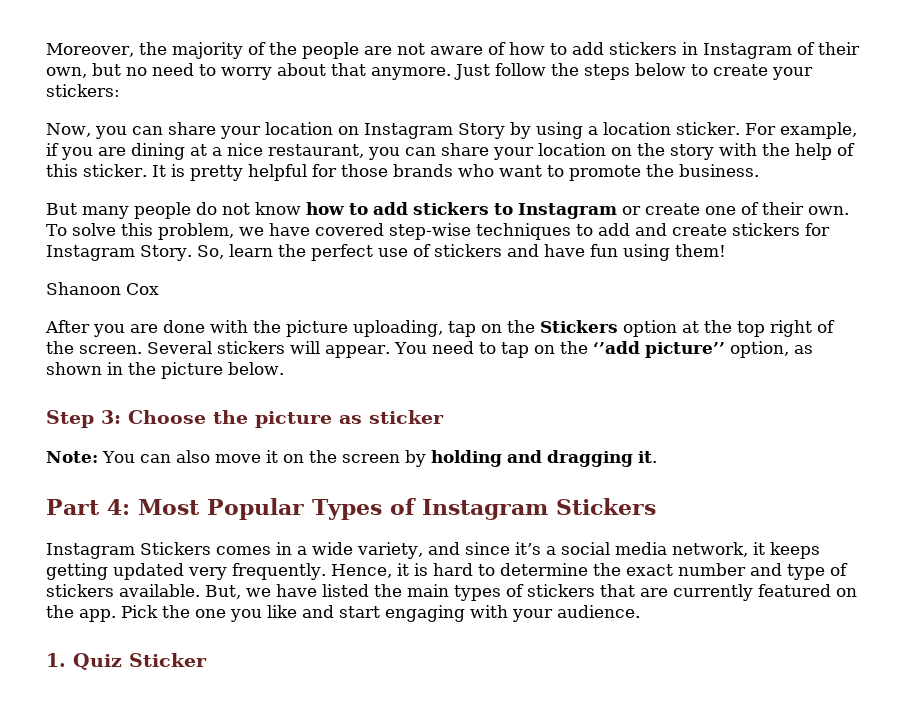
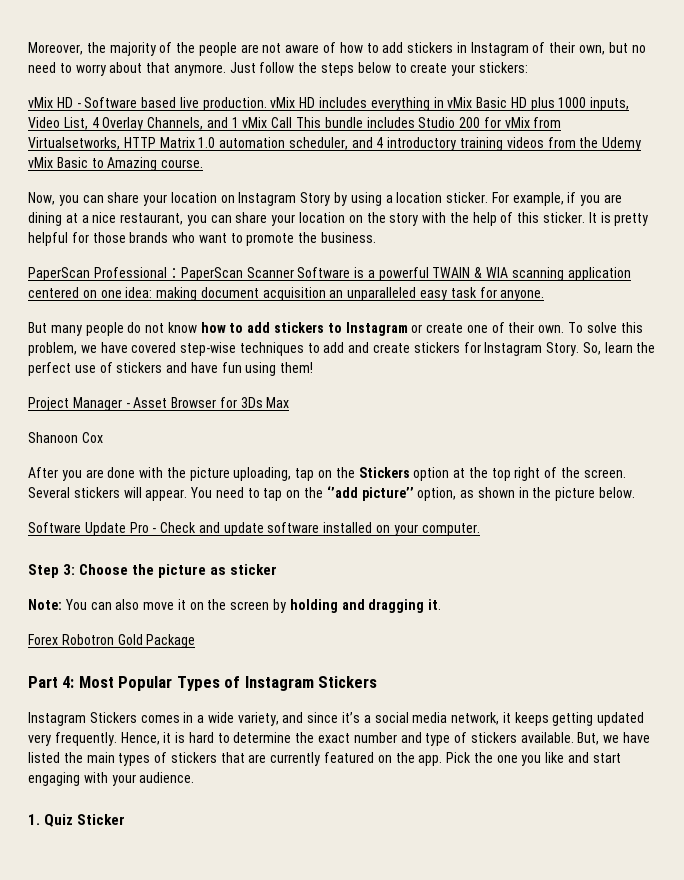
+ vMix HD - Software based live production. vMix HD includes everything in vMix Basic HD plus 1000 inputs, Video List, 4 Overlay Channels, and 1 vMix Call This bundle includes Studio 200 for vMix from Virtualsetworks, HTTP Matrix 1.0 automation scheduler, and 4 introductory training videos from the Udemy vMix Basic to Amazing course.
+ PaperScan Professional：PaperScan Scanner Software is a powerful TWAIN & WIA scanning application centered on one idea: making document acquisition an unparalleled easy task for anyone.
+ Project Manager - Asset Browser for 3Ds Max
+ Software Update Pro - Check and update software installed on your computer.
+ Forex Robotron Gold Package

